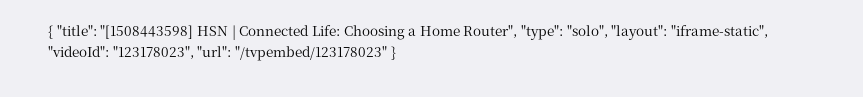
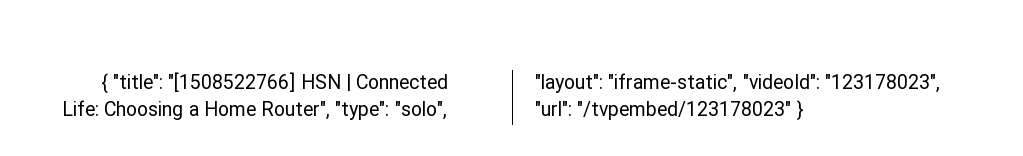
- { "title": "[1508443598] HSN | Connected Life: Choosing a Home Router", "type": "solo", "layout": "iframe-static", "videoId": "123178023", "url": "/tvpembed/123178023" }
+ { "title": "[1508522766] HSN | Connected Life: Choosing a Home Router", "type": "solo", "layout": "iframe-static", "videoId": "123178023", "url": "/tvpembed/123178023" }

